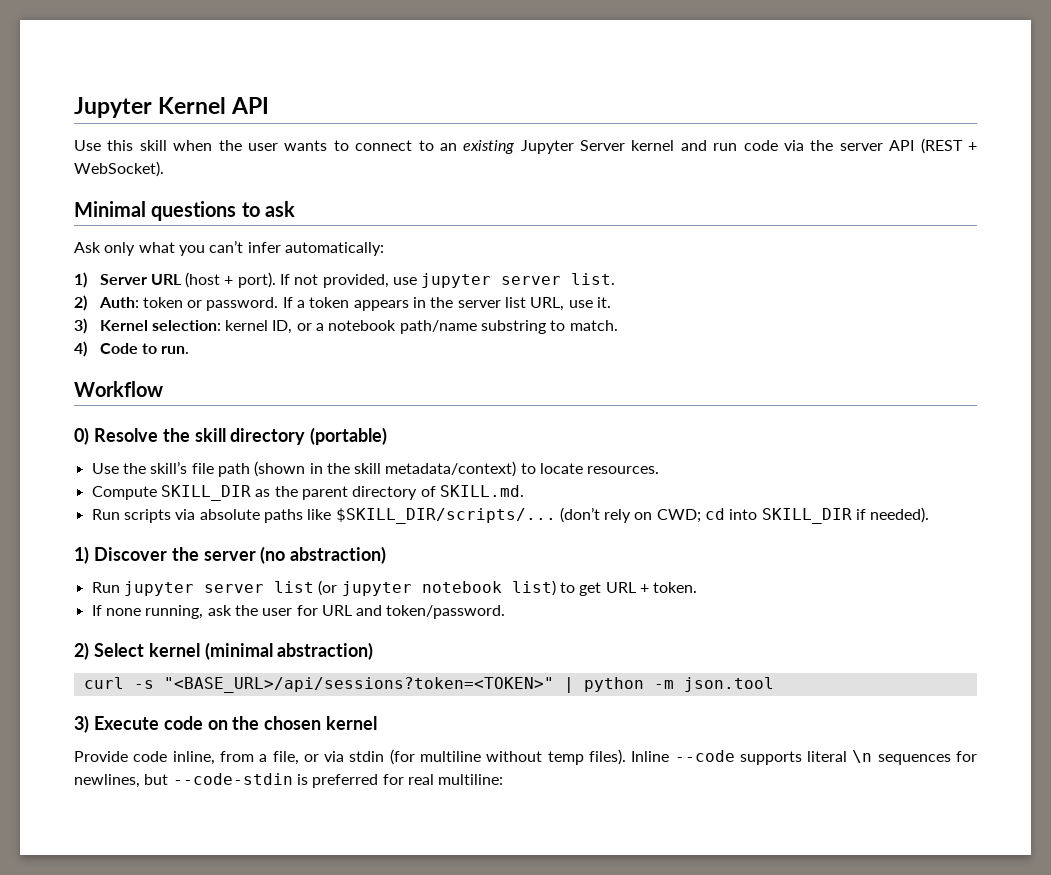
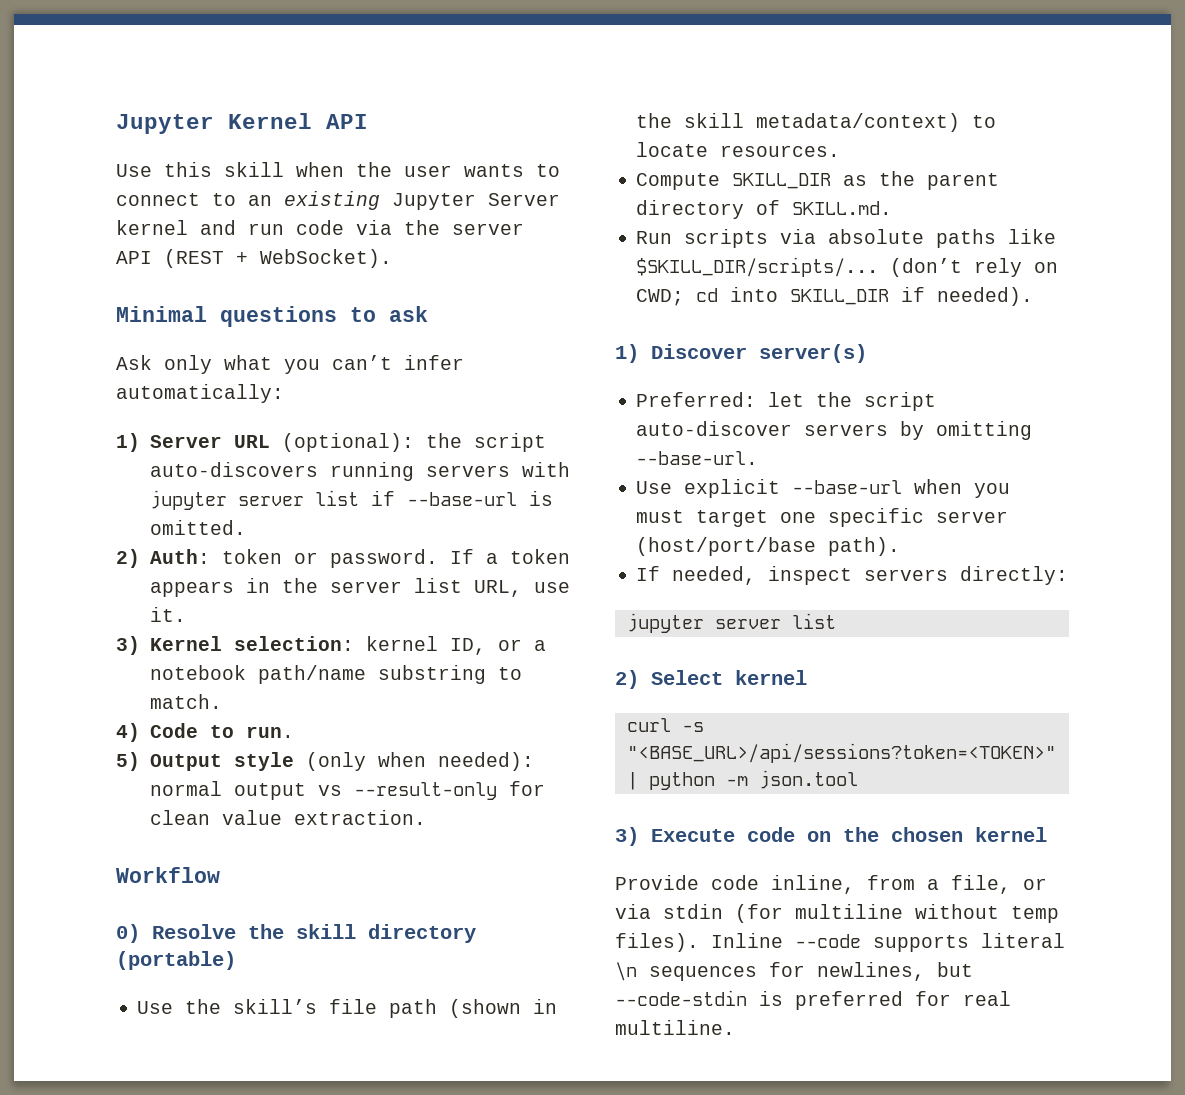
- 1) Server URL (host + port). If not provided, use jupyter server list.
+ 1) Server URL (optional): the script auto-discovers running servers with jupyter server list if --base-url is omitted.
+ 5) Output style (only when needed): normal output vs --result-only for clean value extraction.
- 1) Discover the server (no abstraction)
- Run jupyter server list (or jupyter notebook list) to get URL + token.
- If none running, ask the user for URL and token/password.
+ 1) Discover server(s)
+ Preferred: let the script auto-discover servers by omitting --base-url.
+ Use explicit --base-url when you must target one specific server (host/port/base path).
+ If needed, inspect servers directly:
+ jupyter server list
- 2) Select kernel (minimal abstraction)
+ 2) Select kernel
- Inline --code supports literal \n sequences for newlines, but --code-stdin is preferred for real multiline:
+ Inline --code supports literal \n sequences for newlines, but --code-stdin is preferred for real multiline.

